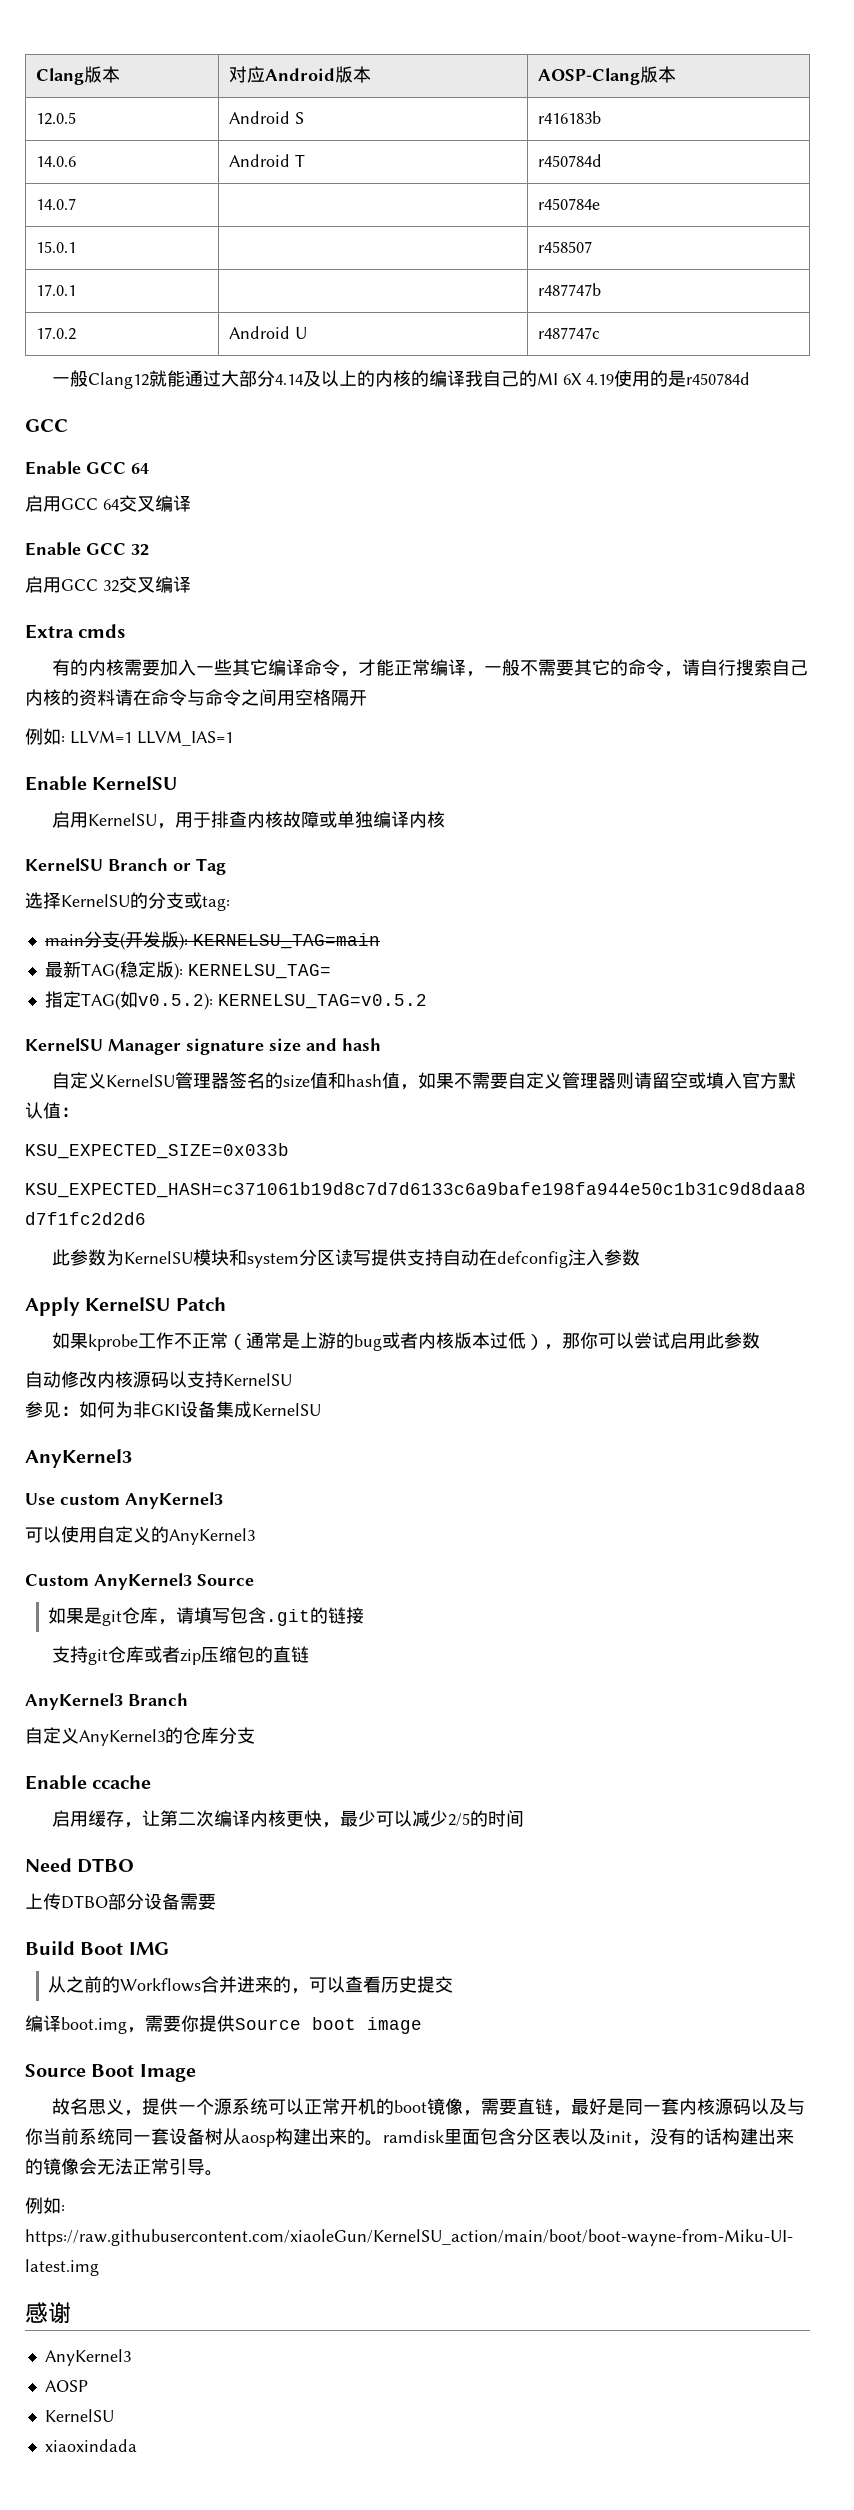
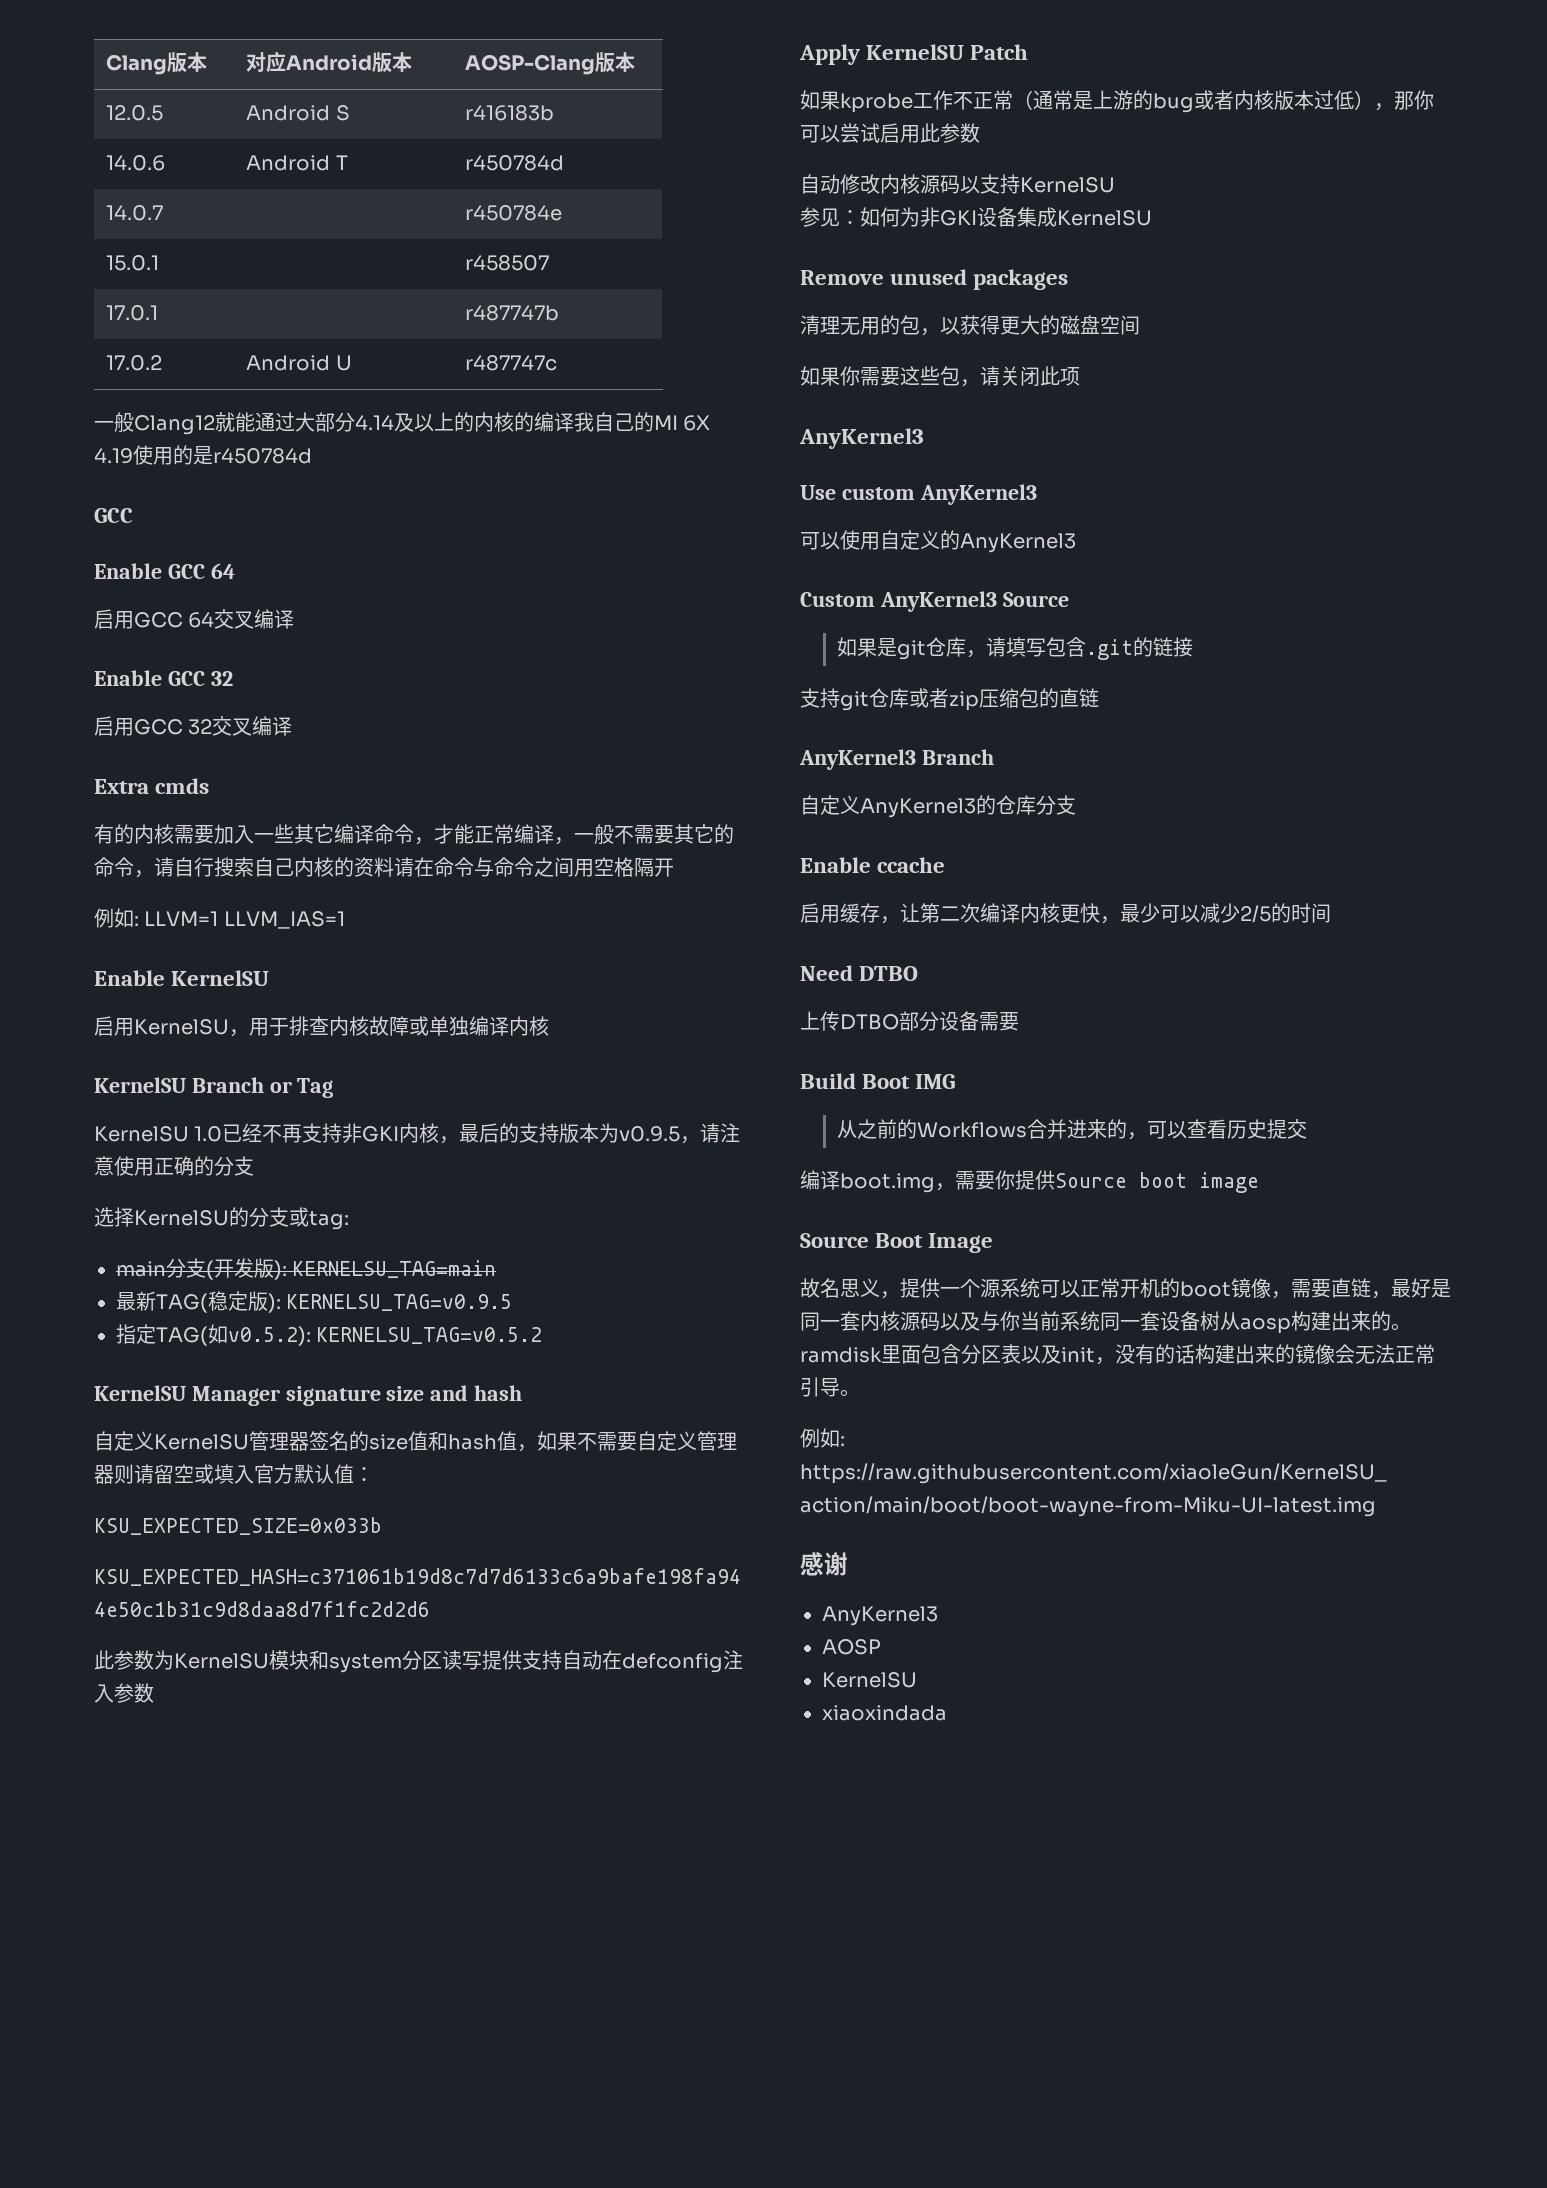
+ KernelSU 1.0已经不再支持非GKI内核，最后的支持版本为v0.9.5，请注意使用正确的分支
- 最新TAG(稳定版): KERNELSU_TAG=
+ 最新TAG(稳定版): KERNELSU_TAG=v0.9.5
+ Remove unused packages
+ 清理无用的包，以获得更大的磁盘空间
+ 如果你需要这些包，请关闭此项

